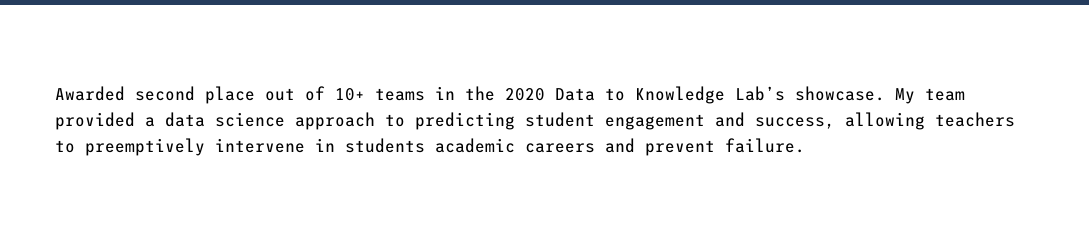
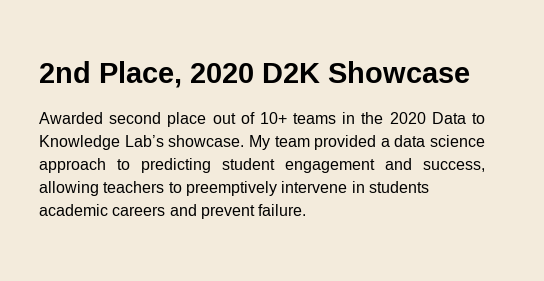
+ 2nd Place, 2020 D2K Showcase

